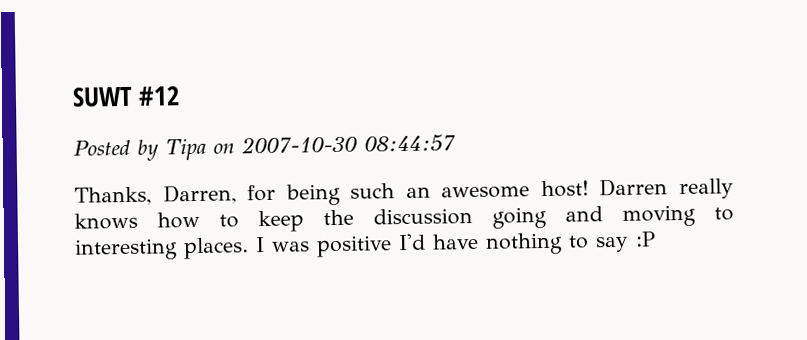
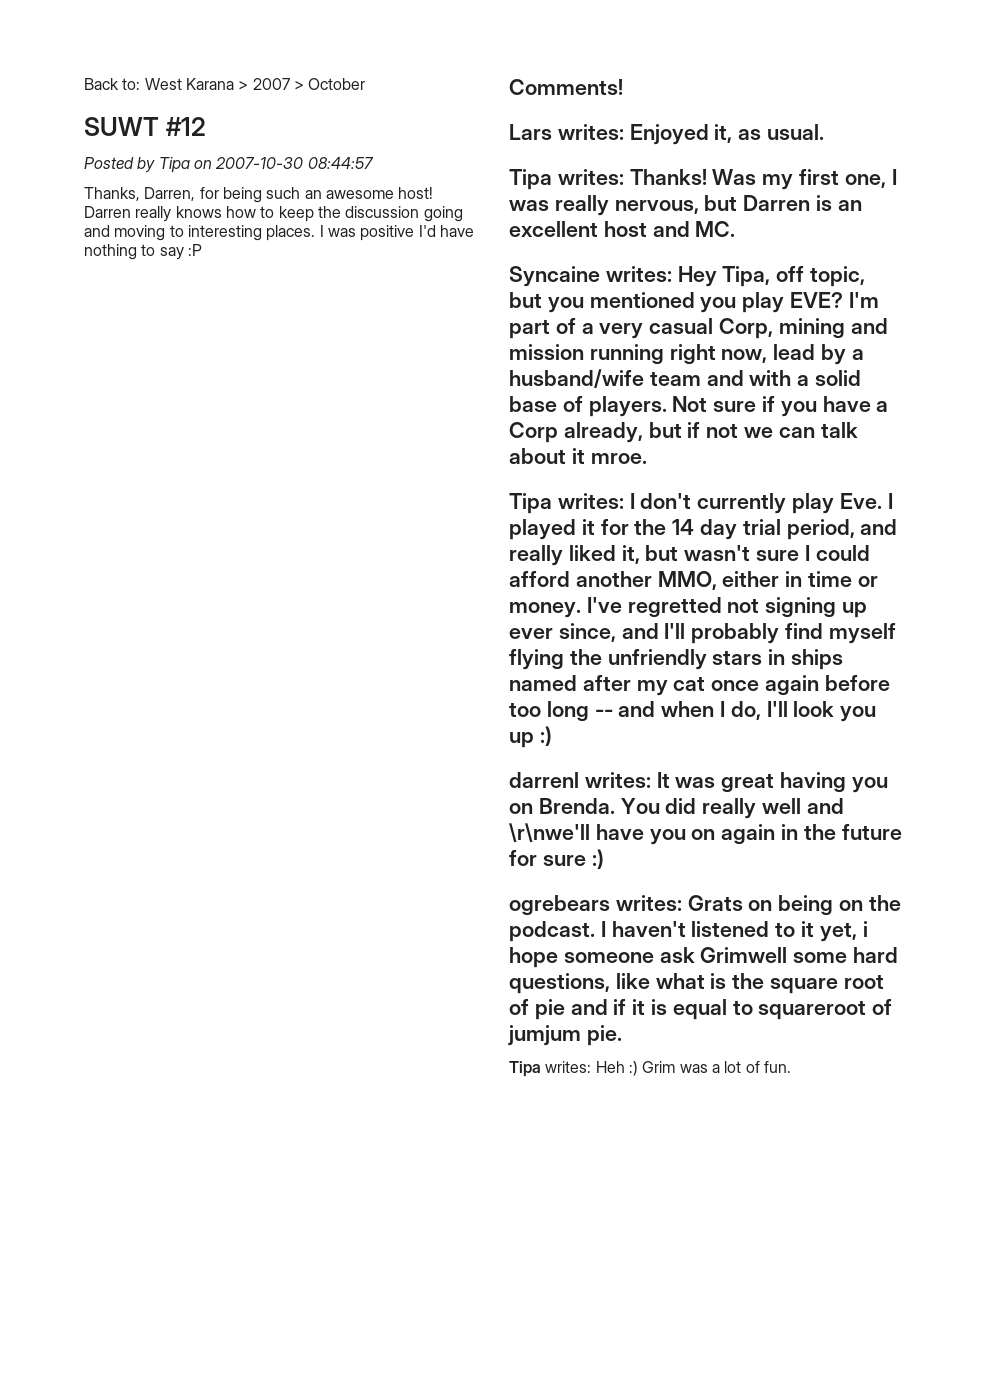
+ Back to: West Karana > 2007 > October
+ Comments!
+ Lars writes: Enjoyed it, as usual.
+ Tipa writes: Thanks! Was my first one, I was really nervous, but Darren is an excellent host and MC.
+ Syncaine writes: Hey Tipa, off topic, but you mentioned you play EVE? I'm part of a very casual Corp, mining and mission running right now, lead by a husband/wife team and with a solid base of players. Not sure if you have a Corp already, but if not we can talk about it mroe.
+ Tipa writes: I don't currently play Eve. I played it for the 14 day trial period, and really liked it, but wasn't sure I could afford another MMO, either in time or money. I've regretted not signing up ever since, and I'll probably find myself flying the unfriendly stars in ships named after my cat once again before too long -- and when I do, I'll look you up :)
+ darrenl writes: It was great having you on Brenda. You did really well and \r\nwe'll have you on again in the future for sure :)
+ ogrebears writes: Grats on being on the podcast. I haven't listened to it yet, i hope someone ask Grimwell some hard questions, like what is the square root of pie and if it is equal to squareroot of jumjum pie.
+ Tipa writes: Heh :) Grim was a lot of fun.

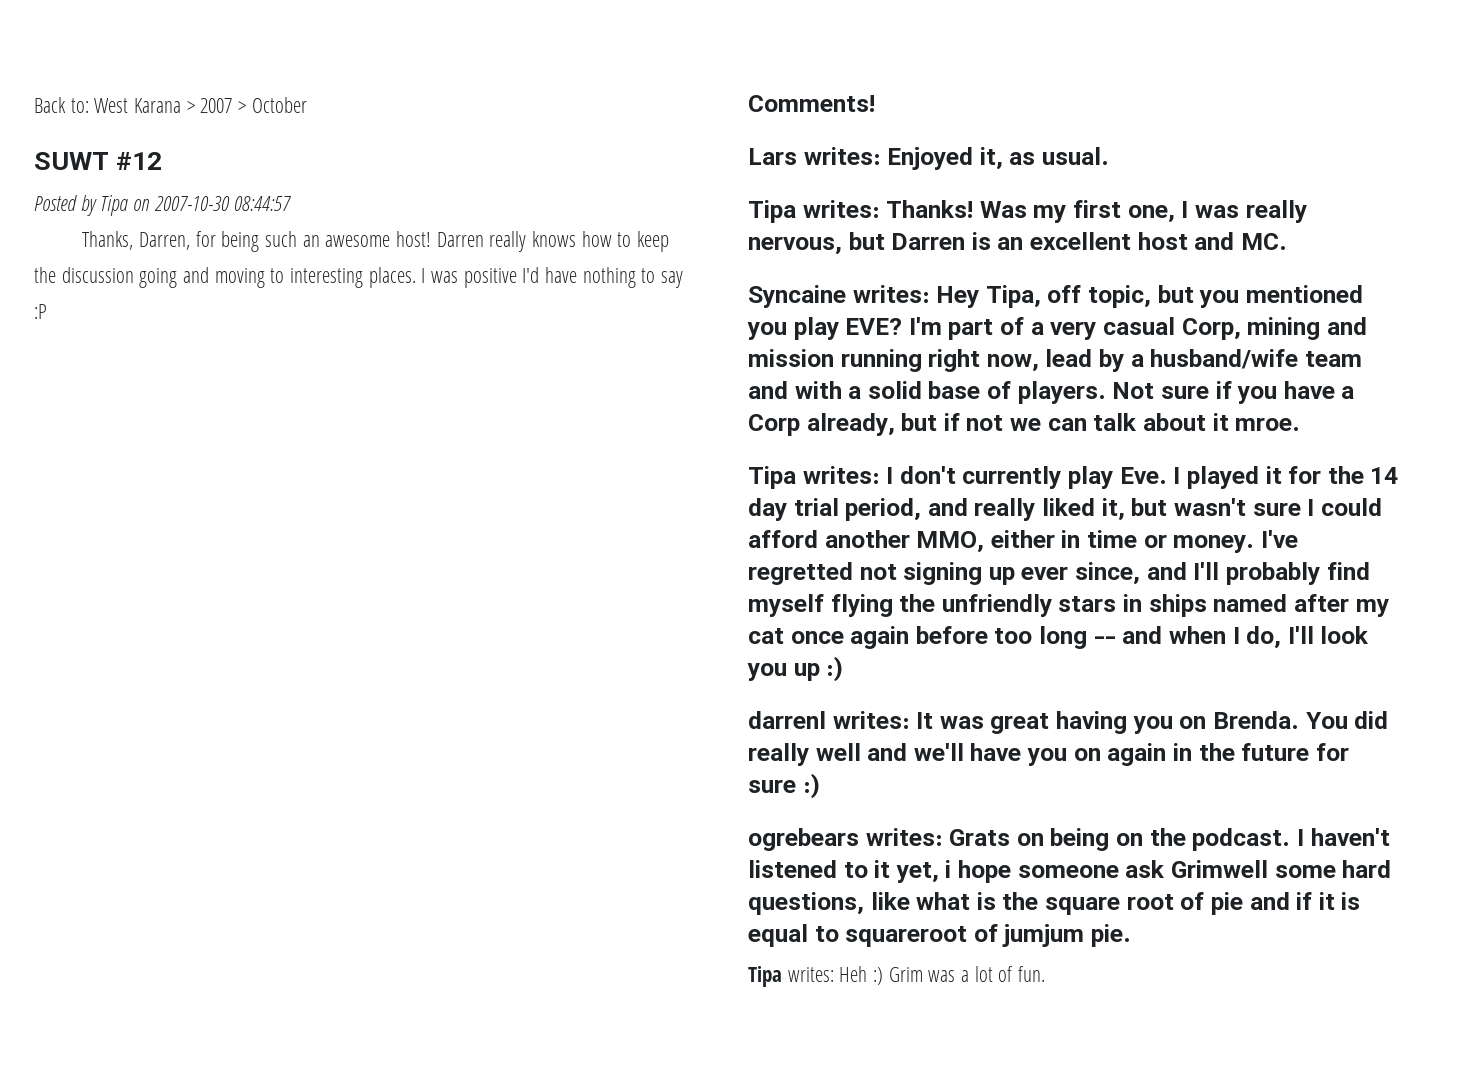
- You did really well and \r\nwe'll have you on again in the future for sure :)
+ You did really well and we'll have you on again in the future for sure :)

